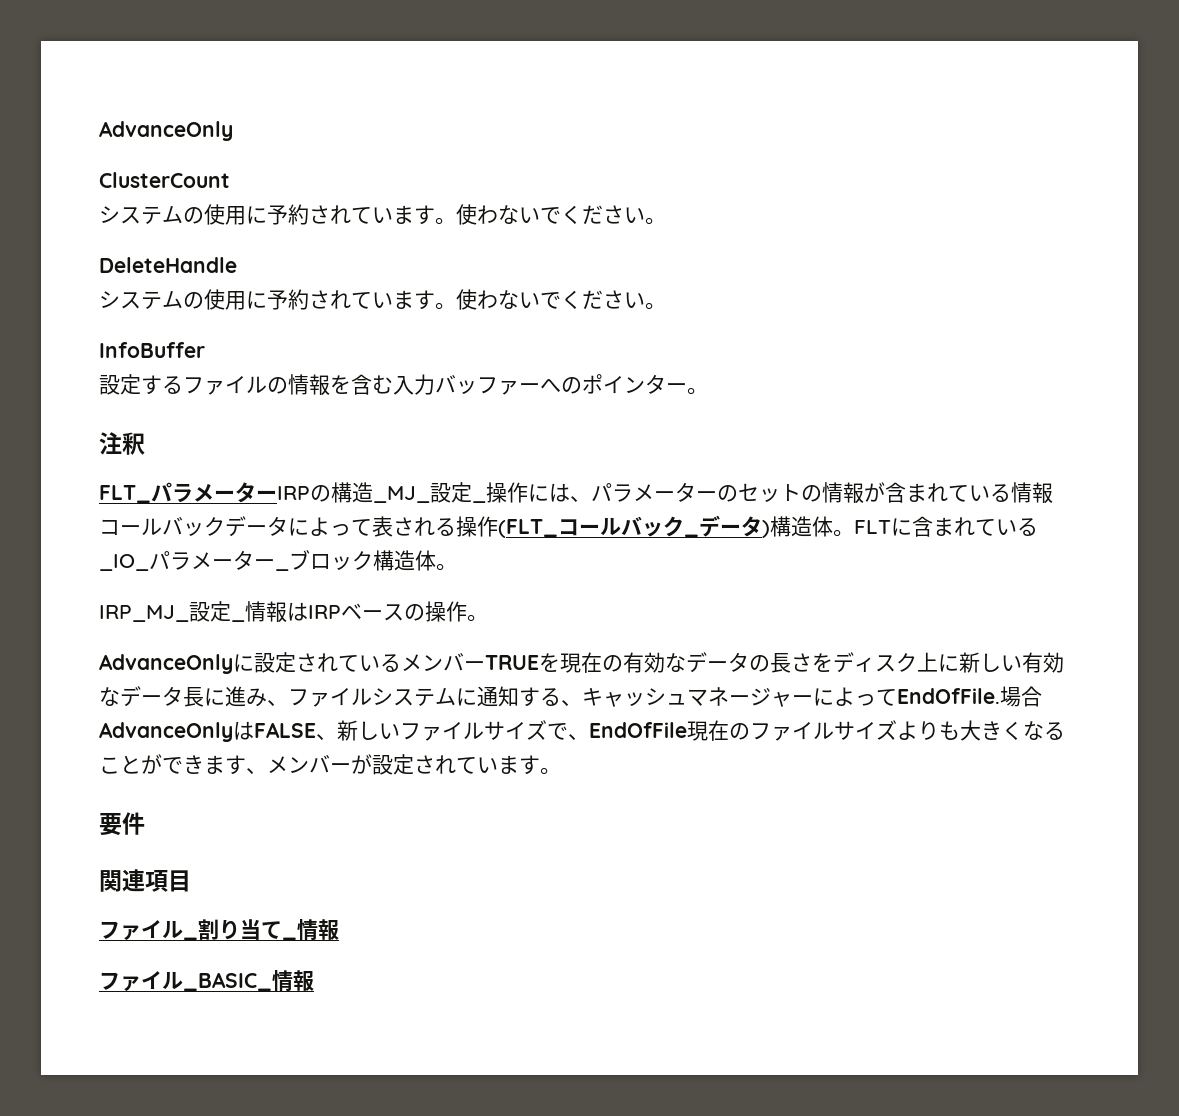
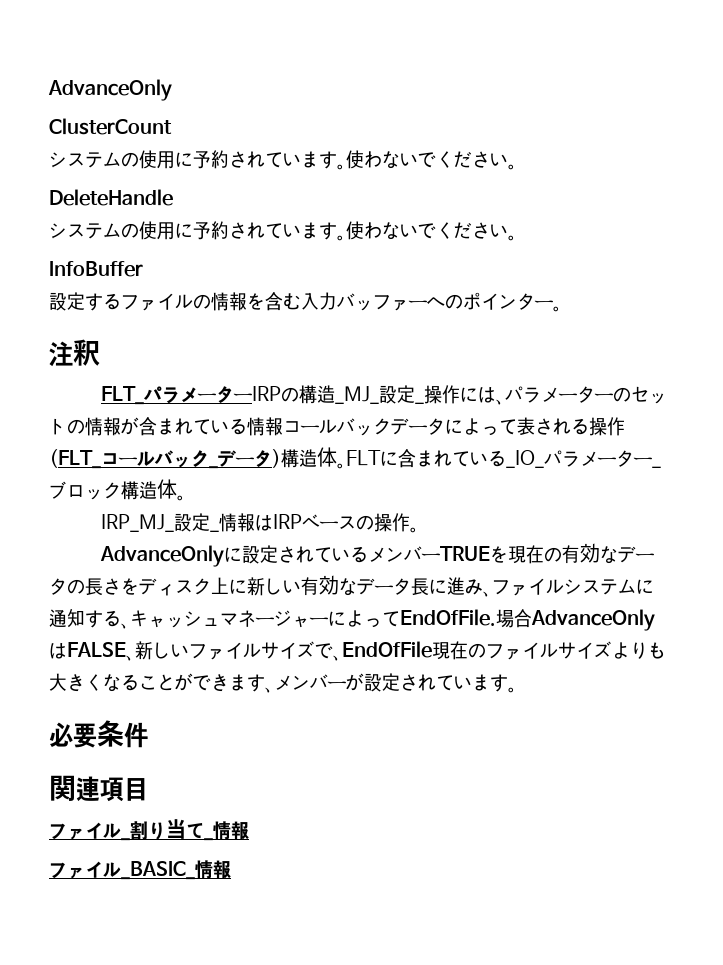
- 要件
+ 必要条件

